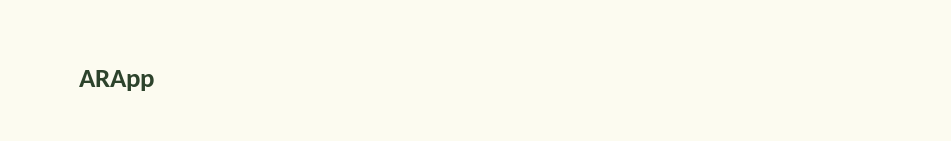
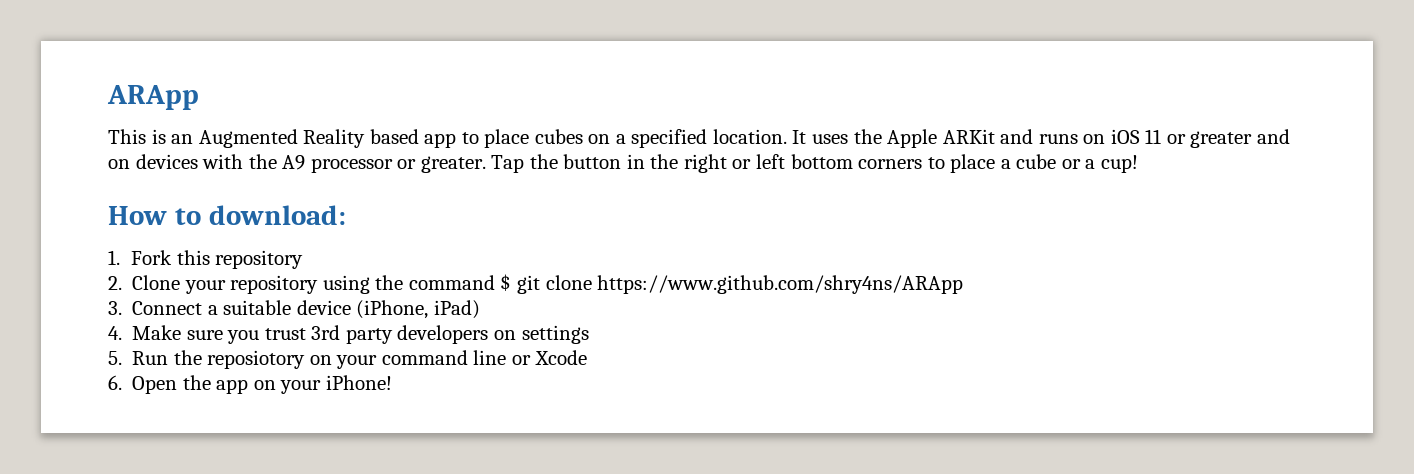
+ This is an Augmented Reality based app to place cubes on a specified location. It uses the Apple ARKit and runs on iOS 11 or greater and on devices with the A9 processor or greater. Tap the button in the right or left bottom corners to place a cube or a cup!
+ How to download:
+ 1. Fork this repository
+ 2. Clone your repository using the command $ git clone https://www.github.com/shry4ns/ARApp
+ 3. Connect a suitable device (iPhone, iPad)
+ 4. Make sure you trust 3rd party developers on settings
+ 5. Run the reposiotory on your command line or Xcode
+ 6. Open the app on your iPhone!

